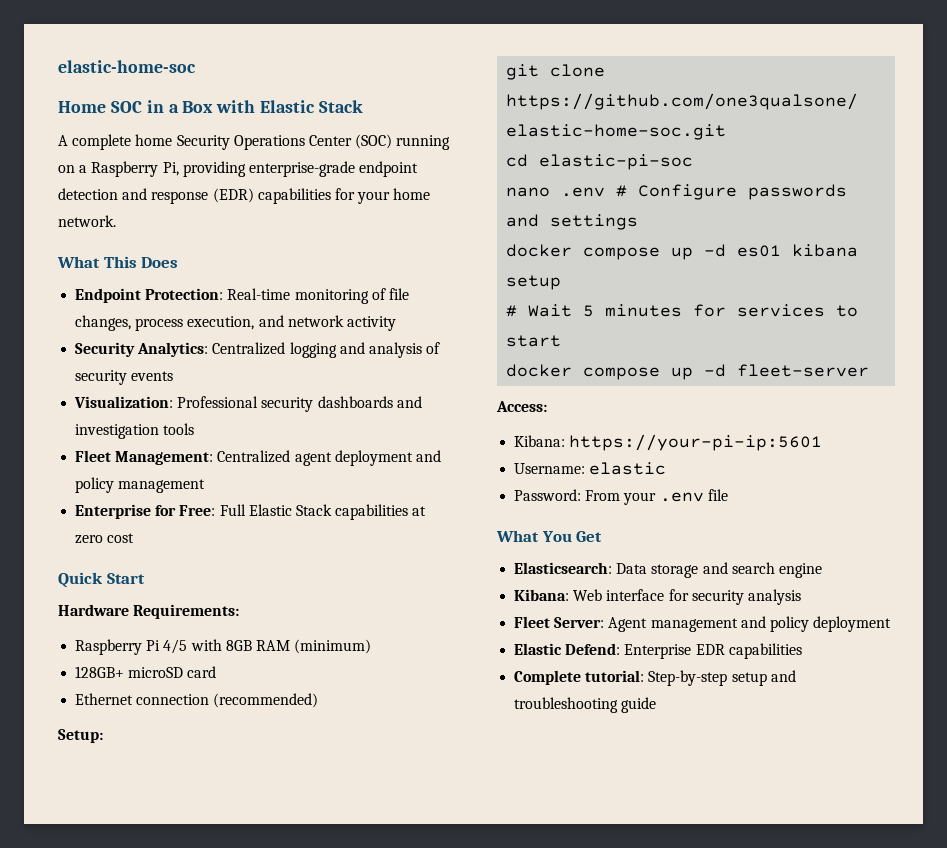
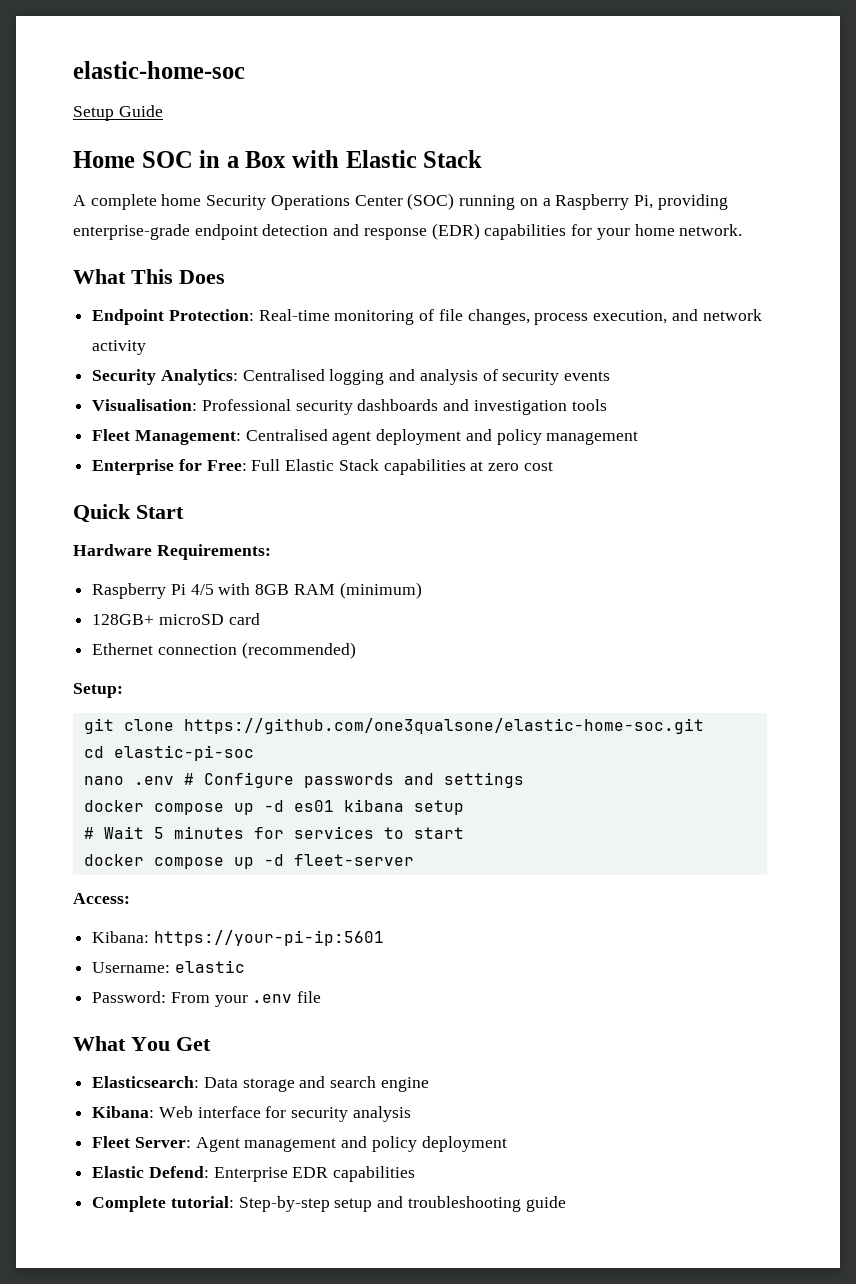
+ Setup Guide
- Security Analytics: Centralized logging and analysis of security events
+ Security Analytics: Centralised logging and analysis of security events
- Visualization: Professional security dashboards and investigation tools
+ Visualisation: Professional security dashboards and investigation tools
- Fleet Management: Centralized agent deployment and policy management
+ Fleet Management: Centralised agent deployment and policy management

